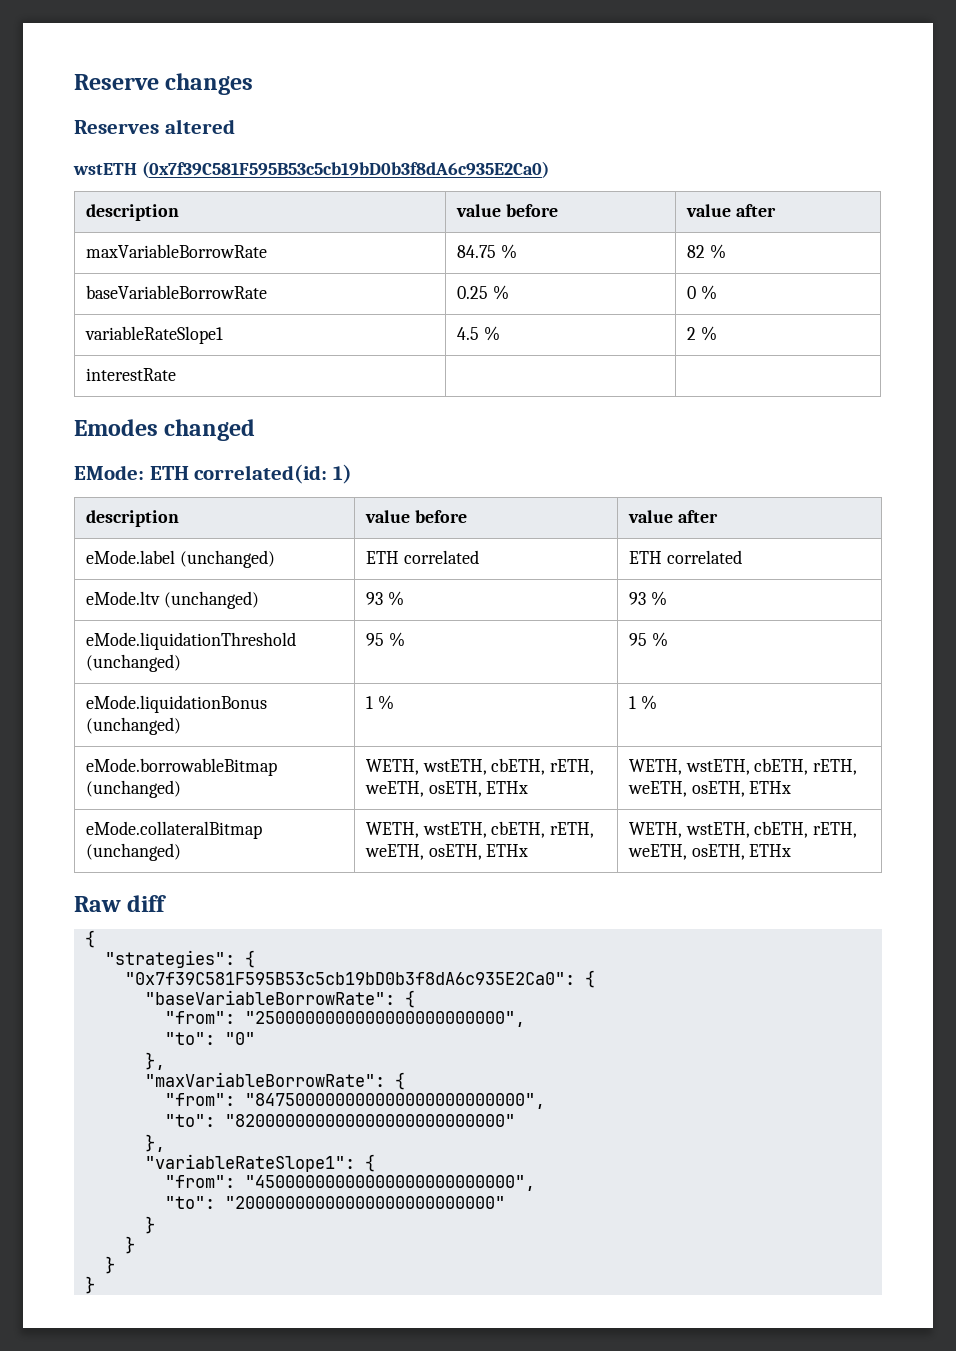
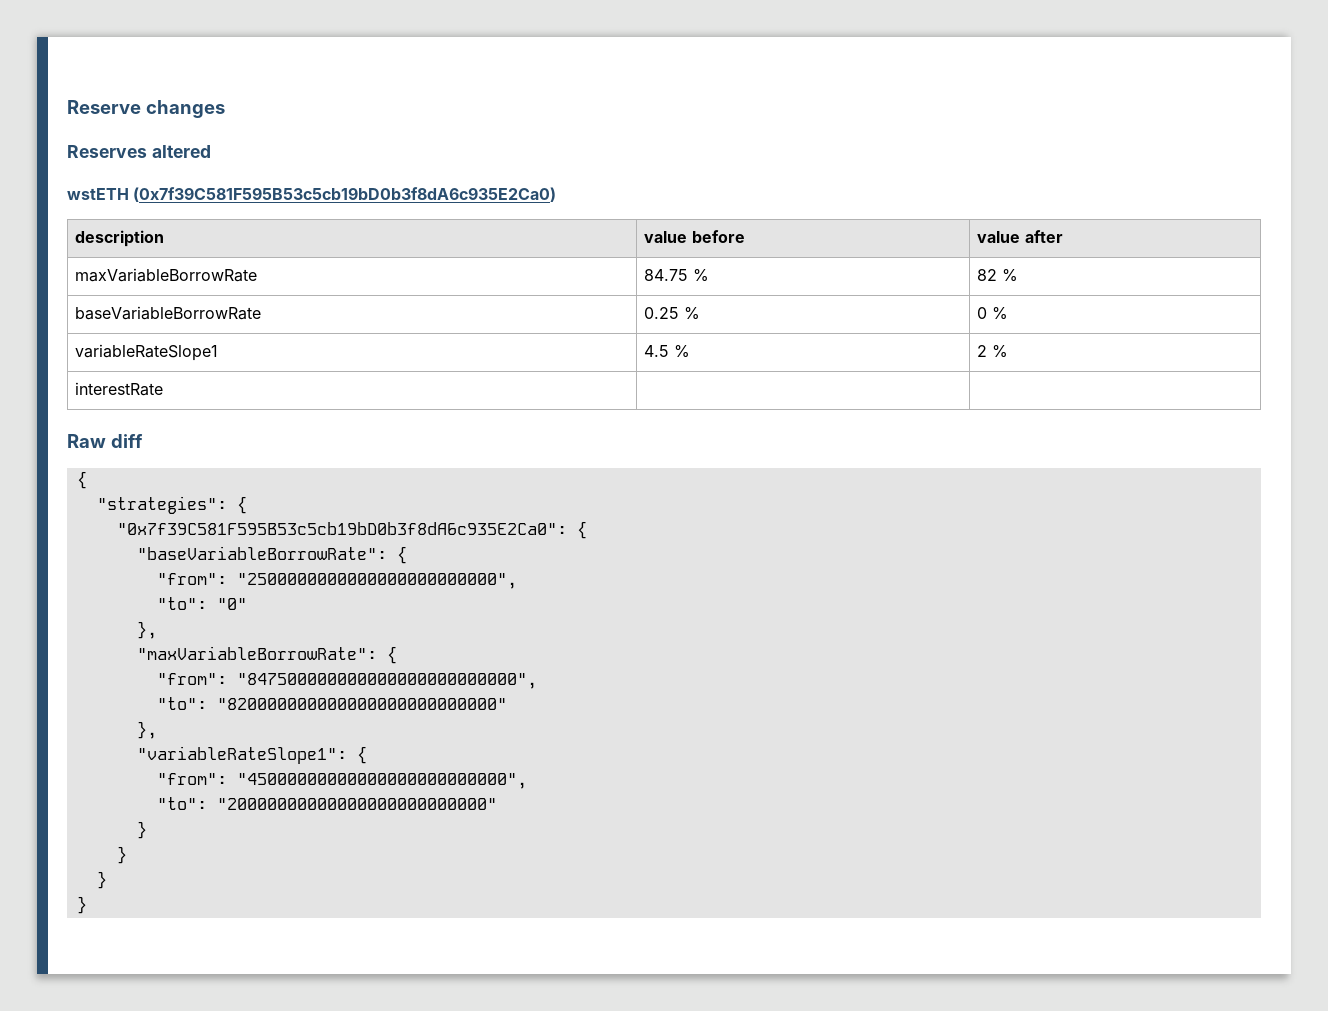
- Emodes changed
- EMode: ETH correlated(id: 1)
- description | value before | value after
- eMode.label (unchanged) | ETH correlated | ETH correlated
- eMode.ltv (unchanged) | 93 % | 93 %
- eMode.liquidationThreshold (unchanged) | 95 % | 95 %
- eMode.liquidationBonus (unchanged) | 1 % | 1 %
- eMode.borrowableBitmap (unchanged) | WETH, wstETH, cbETH, rETH, weETH, osETH, ETHx | WETH, wstETH, cbETH, rETH, weETH, osETH, ETHx
- eMode.collateralBitmap (unchanged) | WETH, wstETH, cbETH, rETH, weETH, osETH, ETHx | WETH, wstETH, cbETH, rETH, weETH, osETH, ETHx

